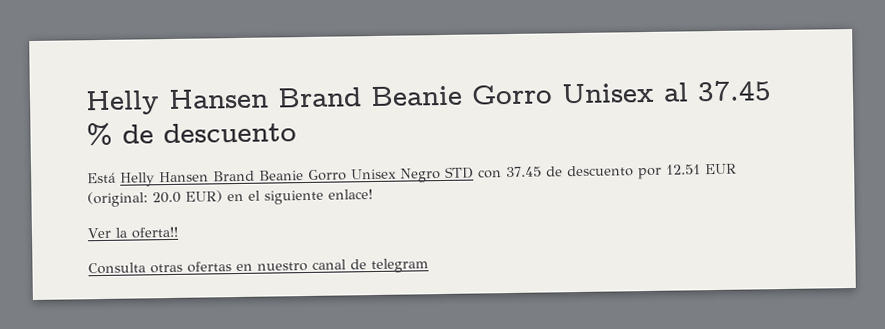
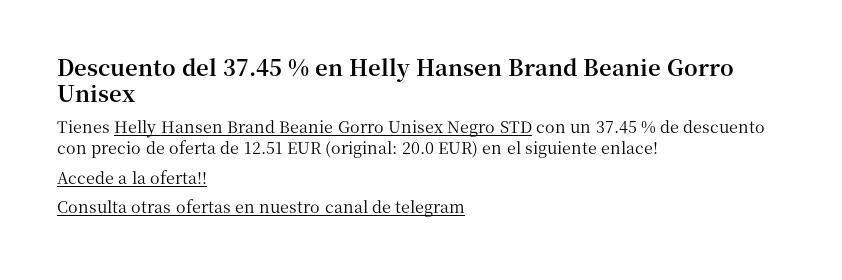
- Helly Hansen Brand Beanie Gorro Unisex al 37.45 % de descuento
- Está Helly Hansen Brand Beanie Gorro Unisex Negro STD con 37.45 de descuento por 12.51 EUR (original: 20.0 EUR) en el siguiente enlace!
+ Descuento del 37.45 % en Helly Hansen Brand Beanie Gorro Unisex
+ Tienes Helly Hansen Brand Beanie Gorro Unisex Negro STD con un 37.45 % de descuento con precio de oferta de 12.51 EUR (original: 20.0 EUR) en el siguiente enlace!
- Ver la oferta!!
+ Accede a la oferta!!

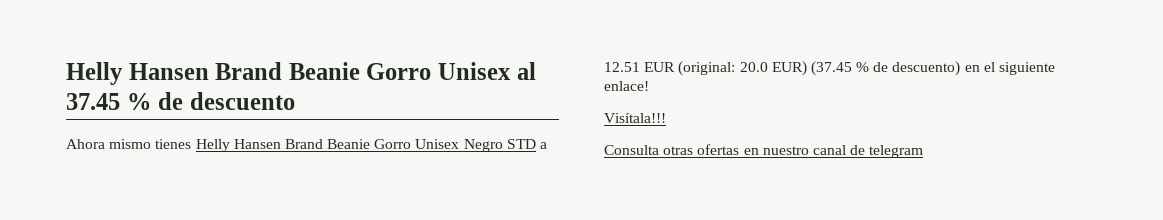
- Descuento del 37.45 % en Helly Hansen Brand Beanie Gorro Unisex
- Tienes Helly Hansen Brand Beanie Gorro Unisex Negro STD con un 37.45 % de descuento con precio de oferta de 12.51 EUR (original: 20.0 EUR) en el siguiente enlace!
+ Helly Hansen Brand Beanie Gorro Unisex al 37.45 % de descuento
+ Ahora mismo tienes Helly Hansen Brand Beanie Gorro Unisex Negro STD a 12.51 EUR (original: 20.0 EUR) (37.45 % de descuento) en el siguiente enlace!
- Accede a la oferta!!
+ Visítala!!!

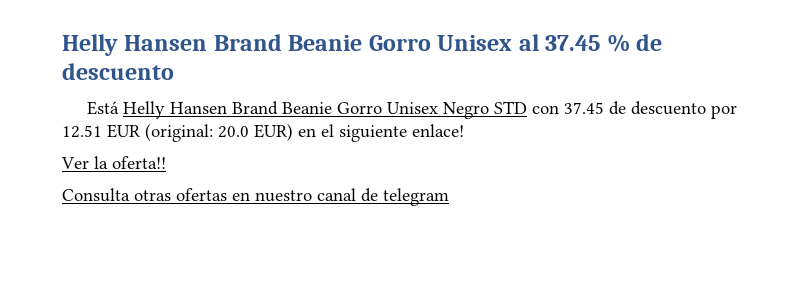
- Ahora mismo tienes Helly Hansen Brand Beanie Gorro Unisex Negro STD a 12.51 EUR (original: 20.0 EUR) (37.45 % de descuento) en el siguiente enlace!
+ Está Helly Hansen Brand Beanie Gorro Unisex Negro STD con 37.45 de descuento por 12.51 EUR (original: 20.0 EUR) en el siguiente enlace!
- Visítala!!!
+ Ver la oferta!!

